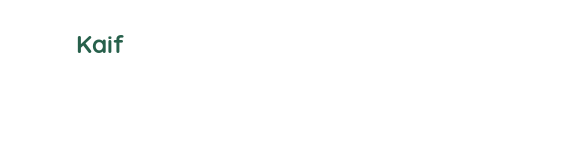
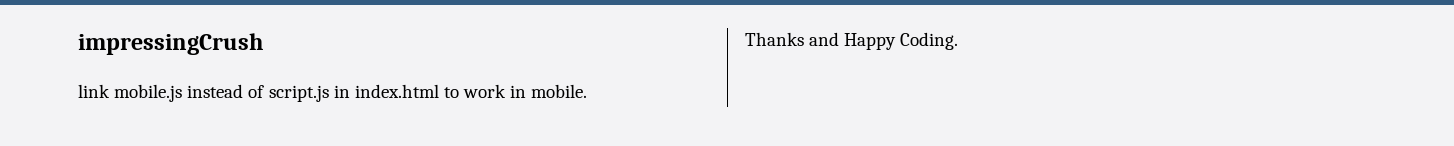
- Kaif
+ impressingCrush
+ link mobile.js instead of script.js in index.html to work in mobile.
+ Thanks and Happy Coding.

